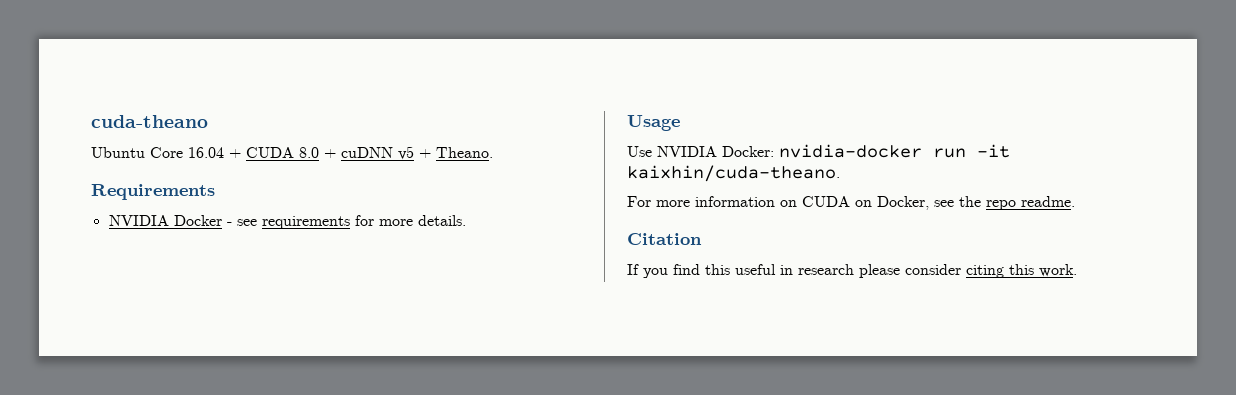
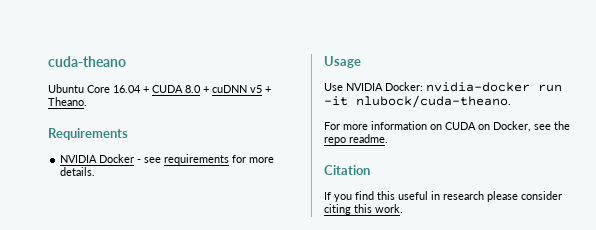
- Use NVIDIA Docker: nvidia-docker run -it kaixhin/cuda-theano.
+ Use NVIDIA Docker: nvidia-docker run -it nlubock/cuda-theano.

